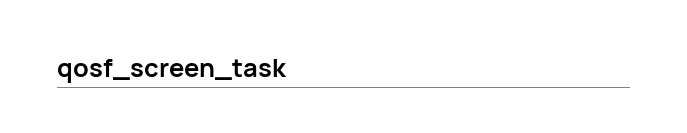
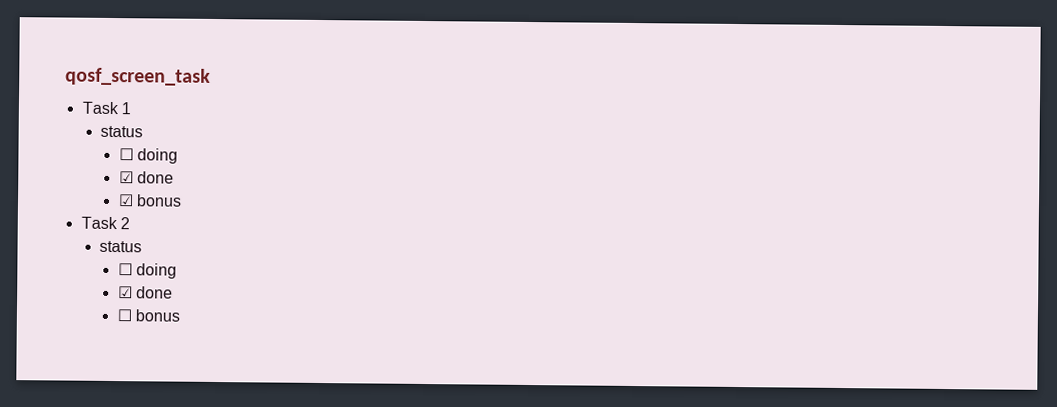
+ Task 1
+ status
+ ☐ doing
+ ☑ done
+ ☑ bonus
+ Task 2
+ status
+ ☐ doing
+ ☑ done
+ ☐ bonus

